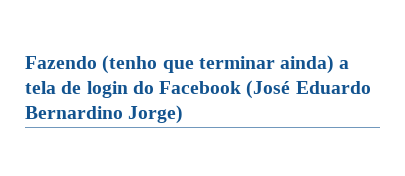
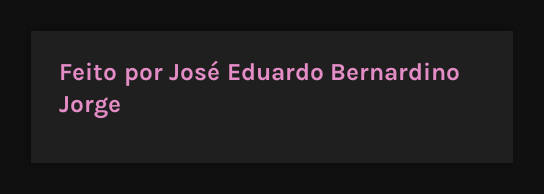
- Fazendo (tenho que terminar ainda) a tela de login do Facebook (José Eduardo Bernardino Jorge)
+ Feito por José Eduardo Bernardino Jorge

